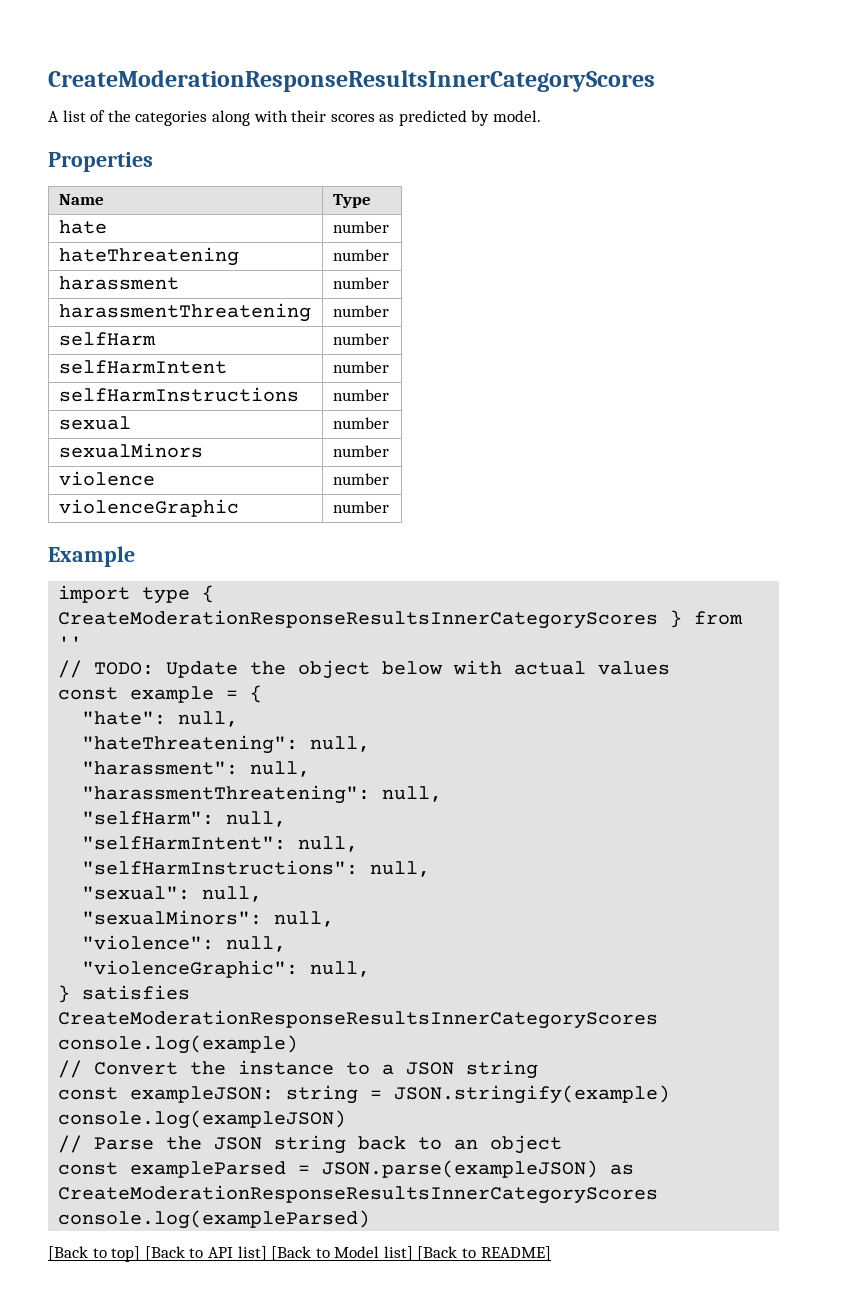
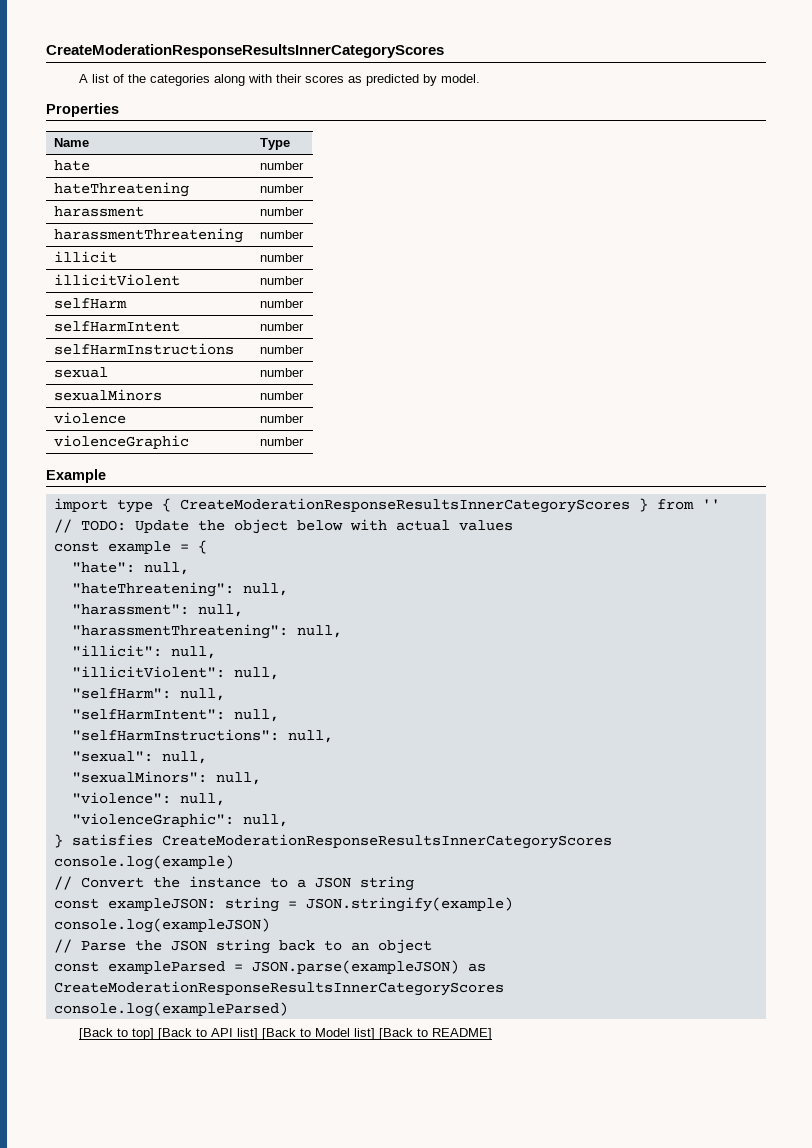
+ illicit | number
+ illicitViolent | number
+ "illicit": null,
+ "illicitViolent": null,

